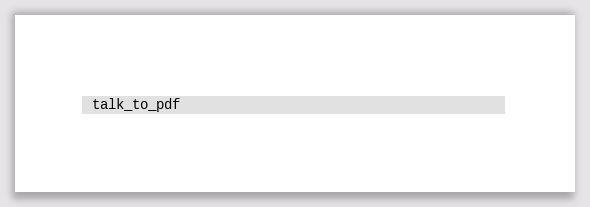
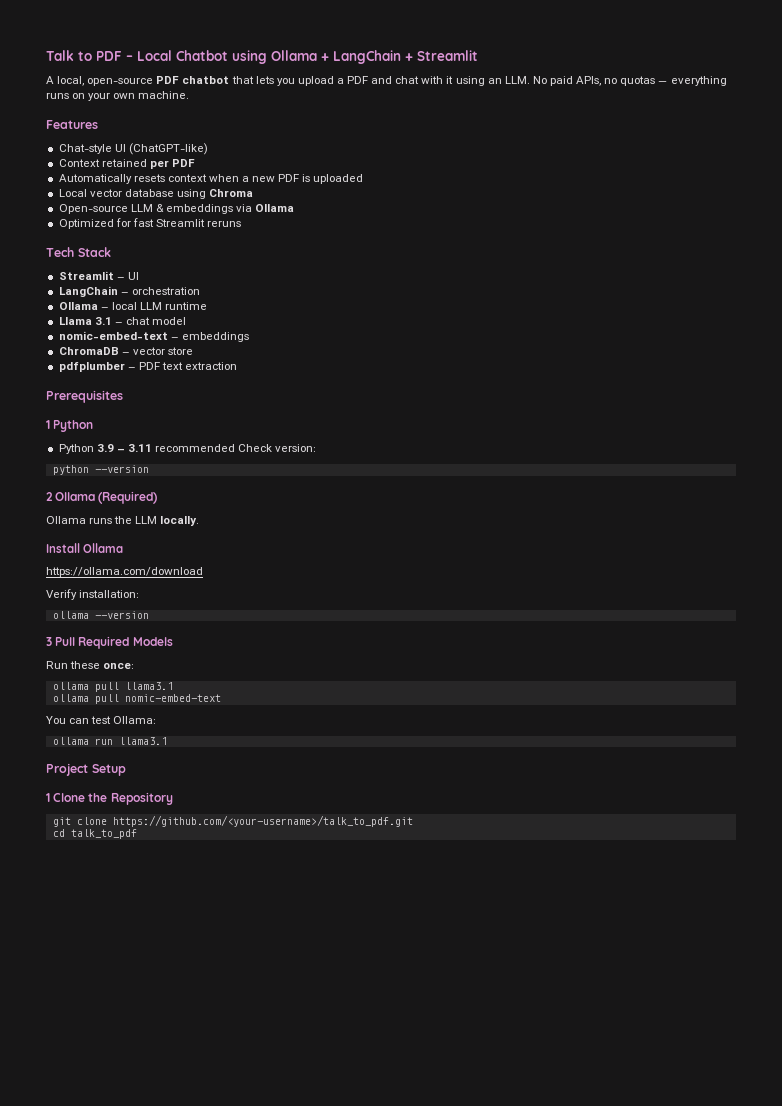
- talk_to_pdf
+ Talk to PDF – Local Chatbot using Ollama + LangChain + Streamlit
+ A local, open-source PDF chatbot that lets you upload a PDF and chat with it using an LLM. No paid APIs, no quotas — everything runs on your own machine.
+ Features
+ Chat-style UI (ChatGPT-like)
+ Context retained per PDF
+ Automatically resets context when a new PDF is uploaded
+ Local vector database using Chroma
+ Open-source LLM & embeddings via Ollama
+ Optimized for fast Streamlit reruns
+ Tech Stack
+ Streamlit – UI
+ LangChain – orchestration
+ Ollama – local LLM runtime
+ Llama 3.1 – chat model
+ nomic-embed-text – embeddings
+ ChromaDB – vector store
+ pdfplumber – PDF text extraction
+ Prerequisites
+ 1 Python
+ Python 3.9 – 3.11 recommended Check version:
+ python --version
+ 2 Ollama (Required)
+ Ollama runs the LLM locally.
+ Install Ollama
+ https://ollama.com/download
+ Verify installation:
+ ollama --version
+ 3 Pull Required Models
+ Run these once:
+ ollama pull llama3.1
+ ollama pull nomic-embed-text
+ You can test Ollama:
+ ollama run llama3.1
+ Project Setup
+ 1 Clone the Repository
+ git clone https://github.com/<your-username>/talk_to_pdf.git
+ cd talk_to_pdf

